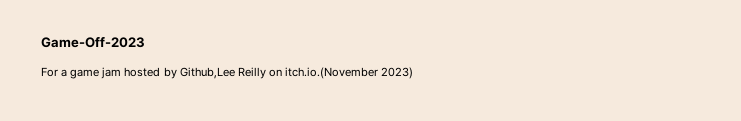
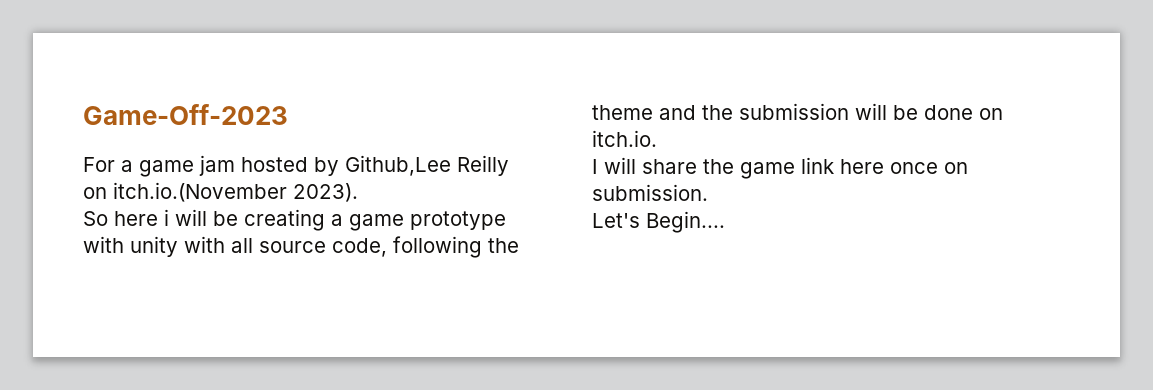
- For a game jam hosted by Github,Lee Reilly on itch.io.(November 2023)
+ For a game jam hosted by Github,Lee Reilly on itch.io.(November 2023).
+ So here i will be creating a game prototype with unity with all source code, following the theme and the submission will be done on itch.io.
+ I will share the game link here once on submission.
+ Let's Begin....

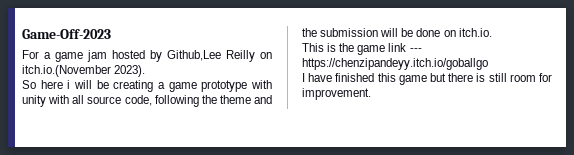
- I will share the game link here once on submission.
- Let's Begin....
+ This is the game link --- https://chenzipandeyy.itch.io/goballgo
+ I have finished this game but there is still room for improvement.

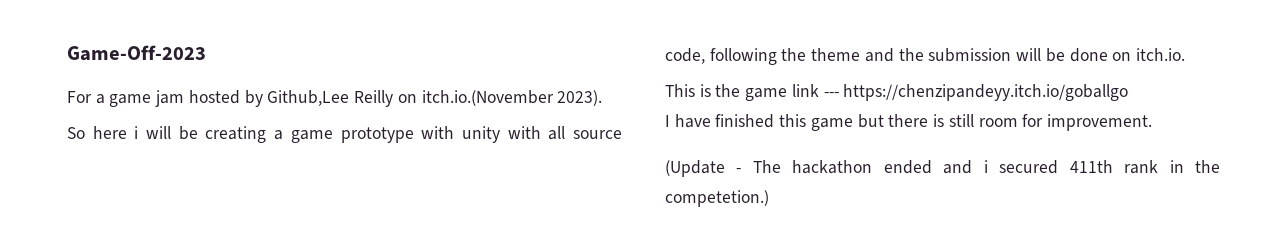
+ (Update - The hackathon ended and i secured 411th rank in the competetion.)

